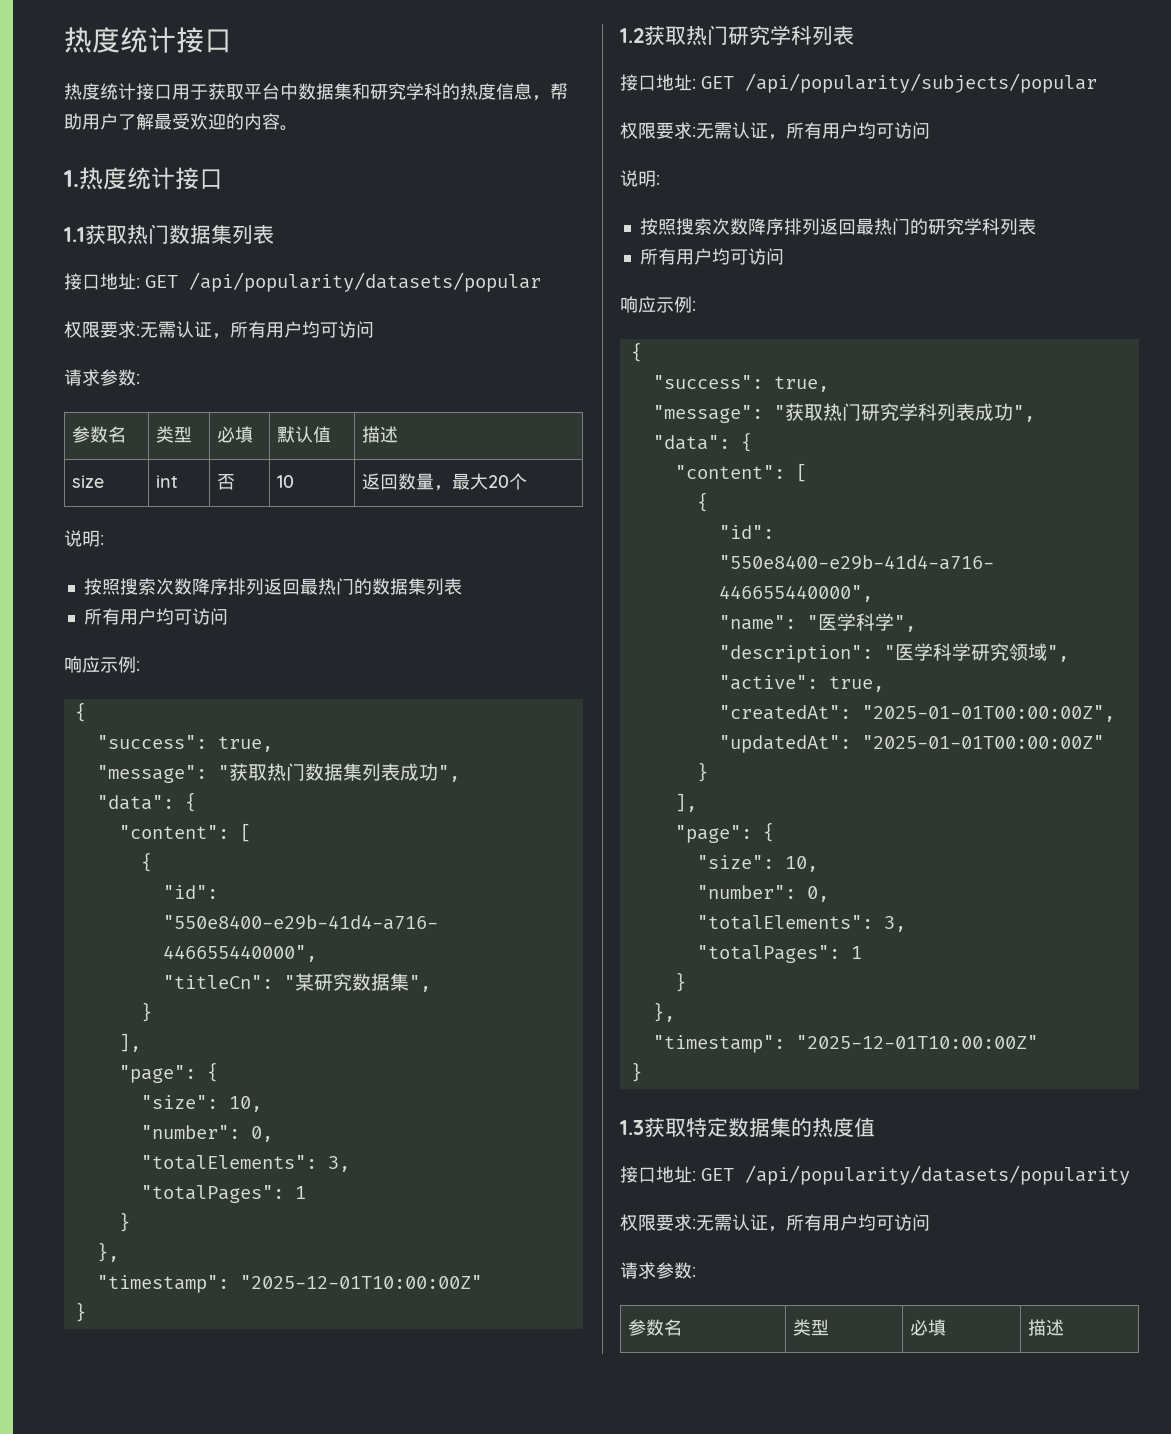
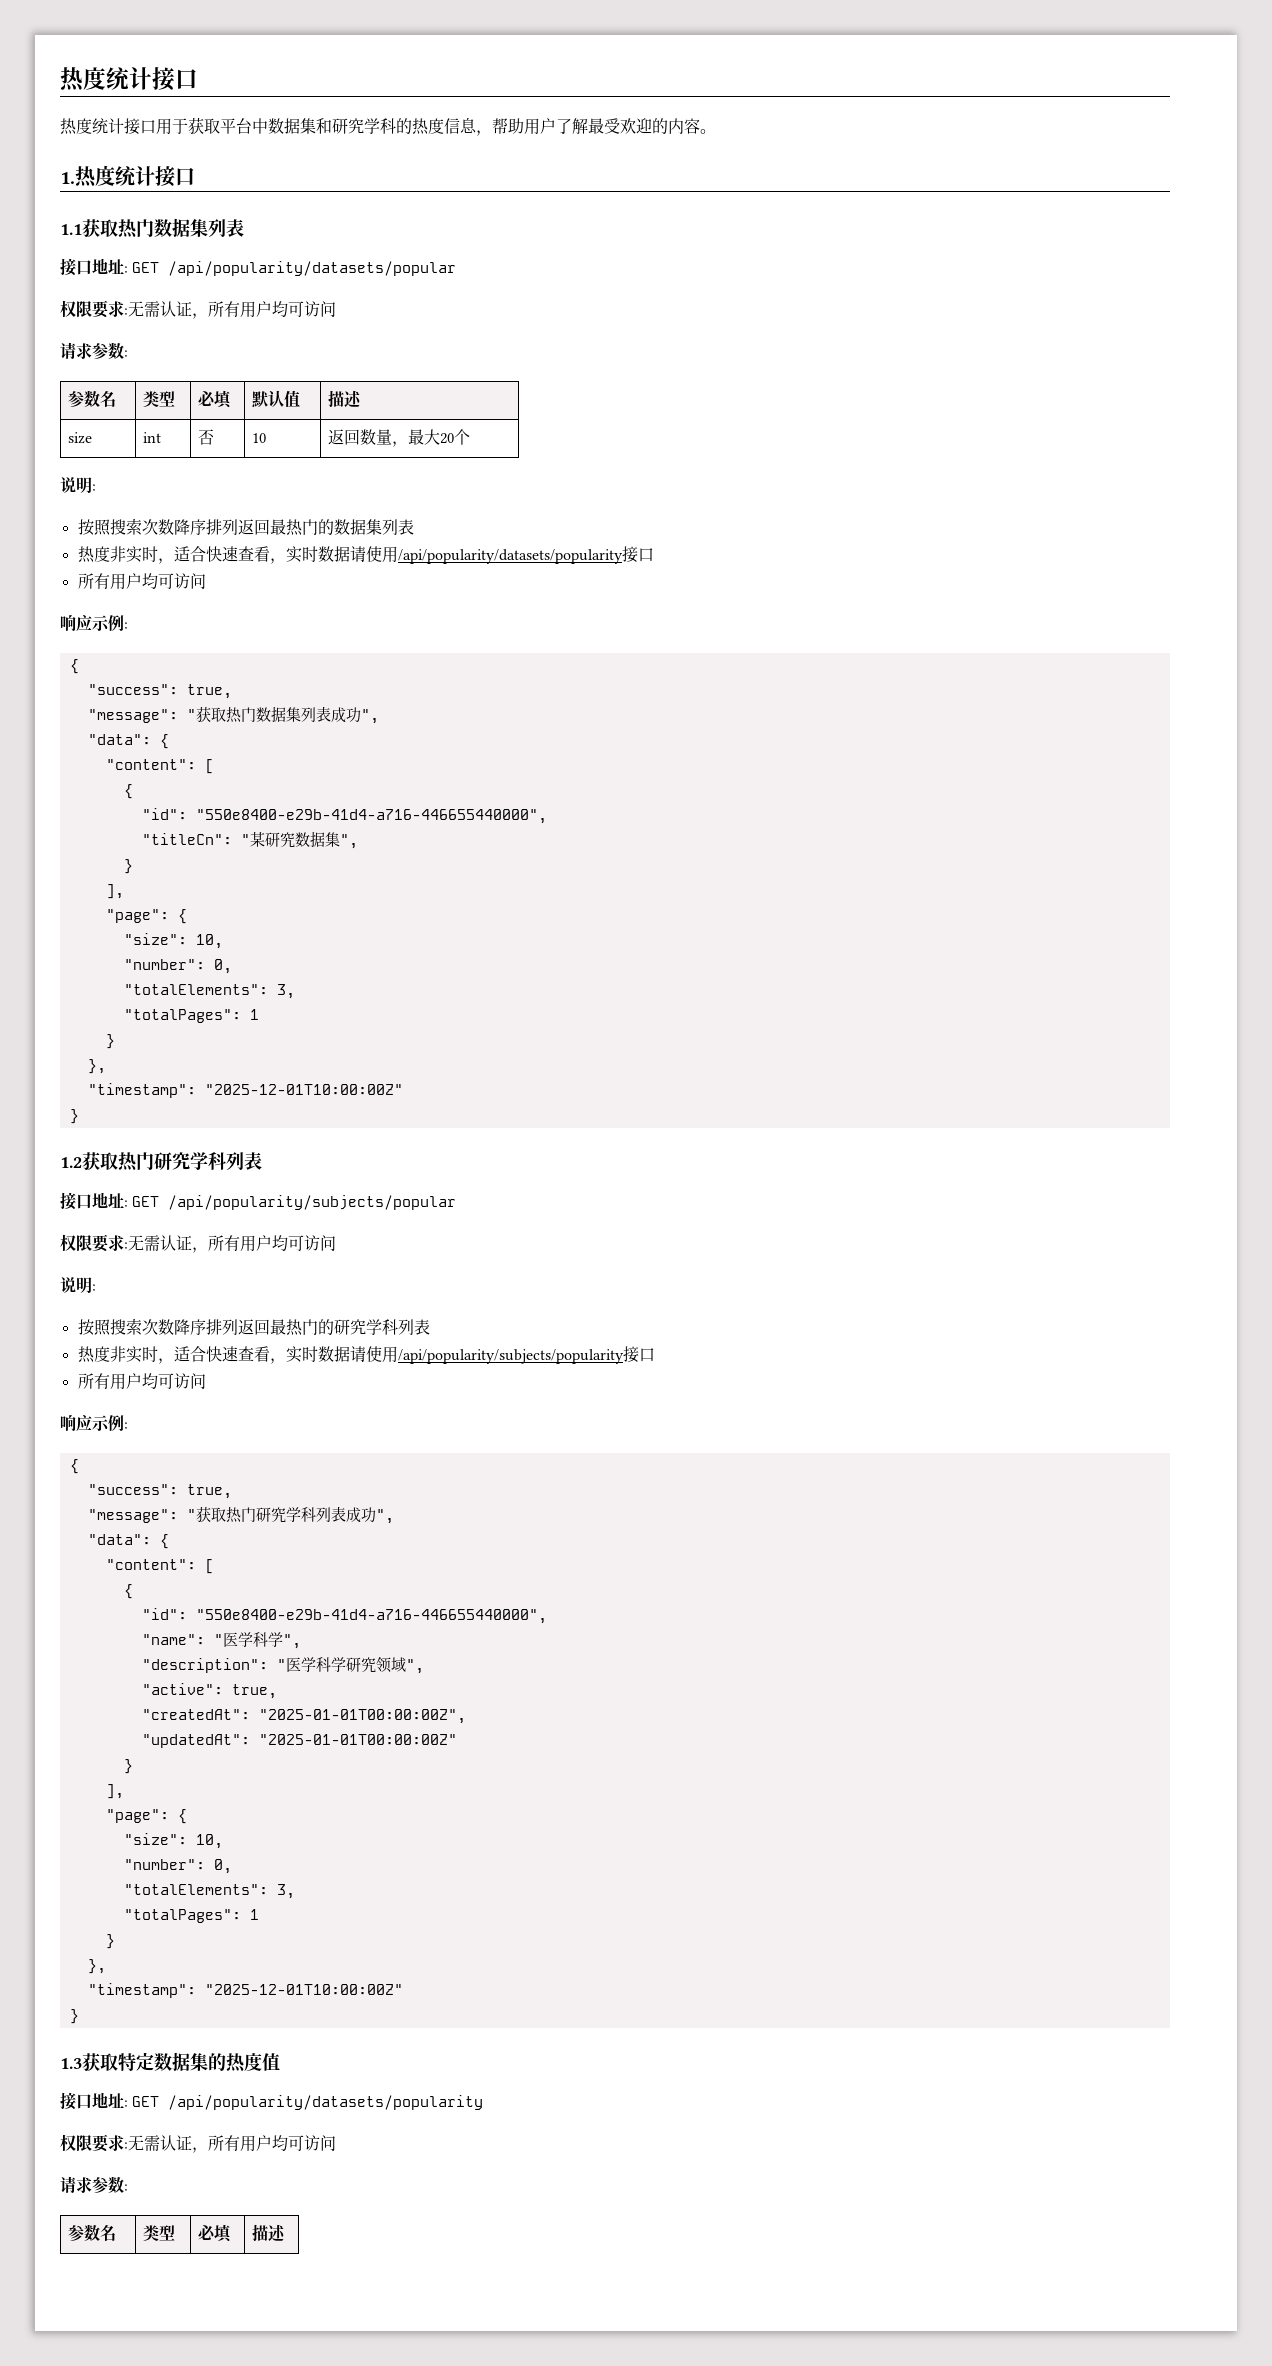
+ 热度非实时，适合快速查看，实时数据请使用/api/popularity/datasets/popularity接口
+ 热度非实时，适合快速查看，实时数据请使用/api/popularity/subjects/popularity接口

